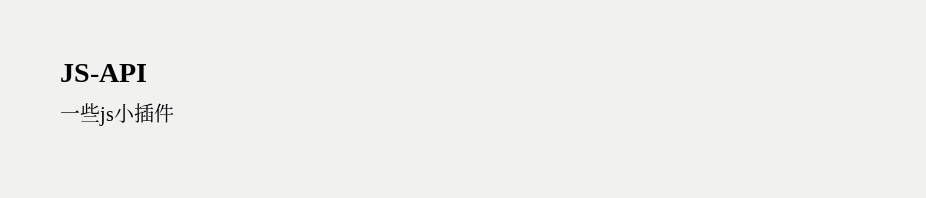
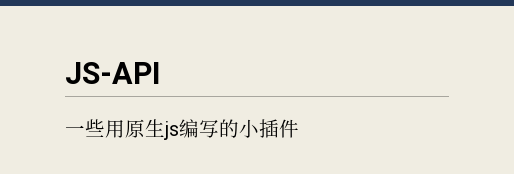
- 一些js小插件
+ 一些用原生js编写的小插件

